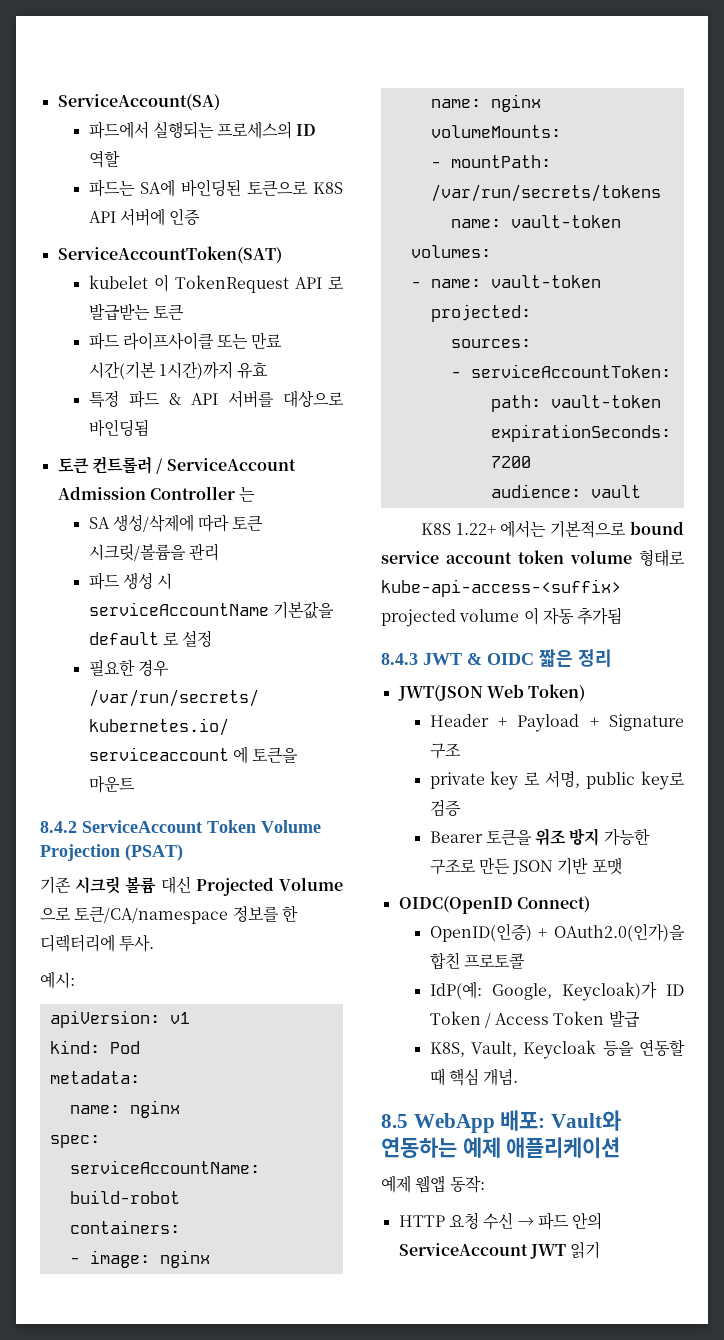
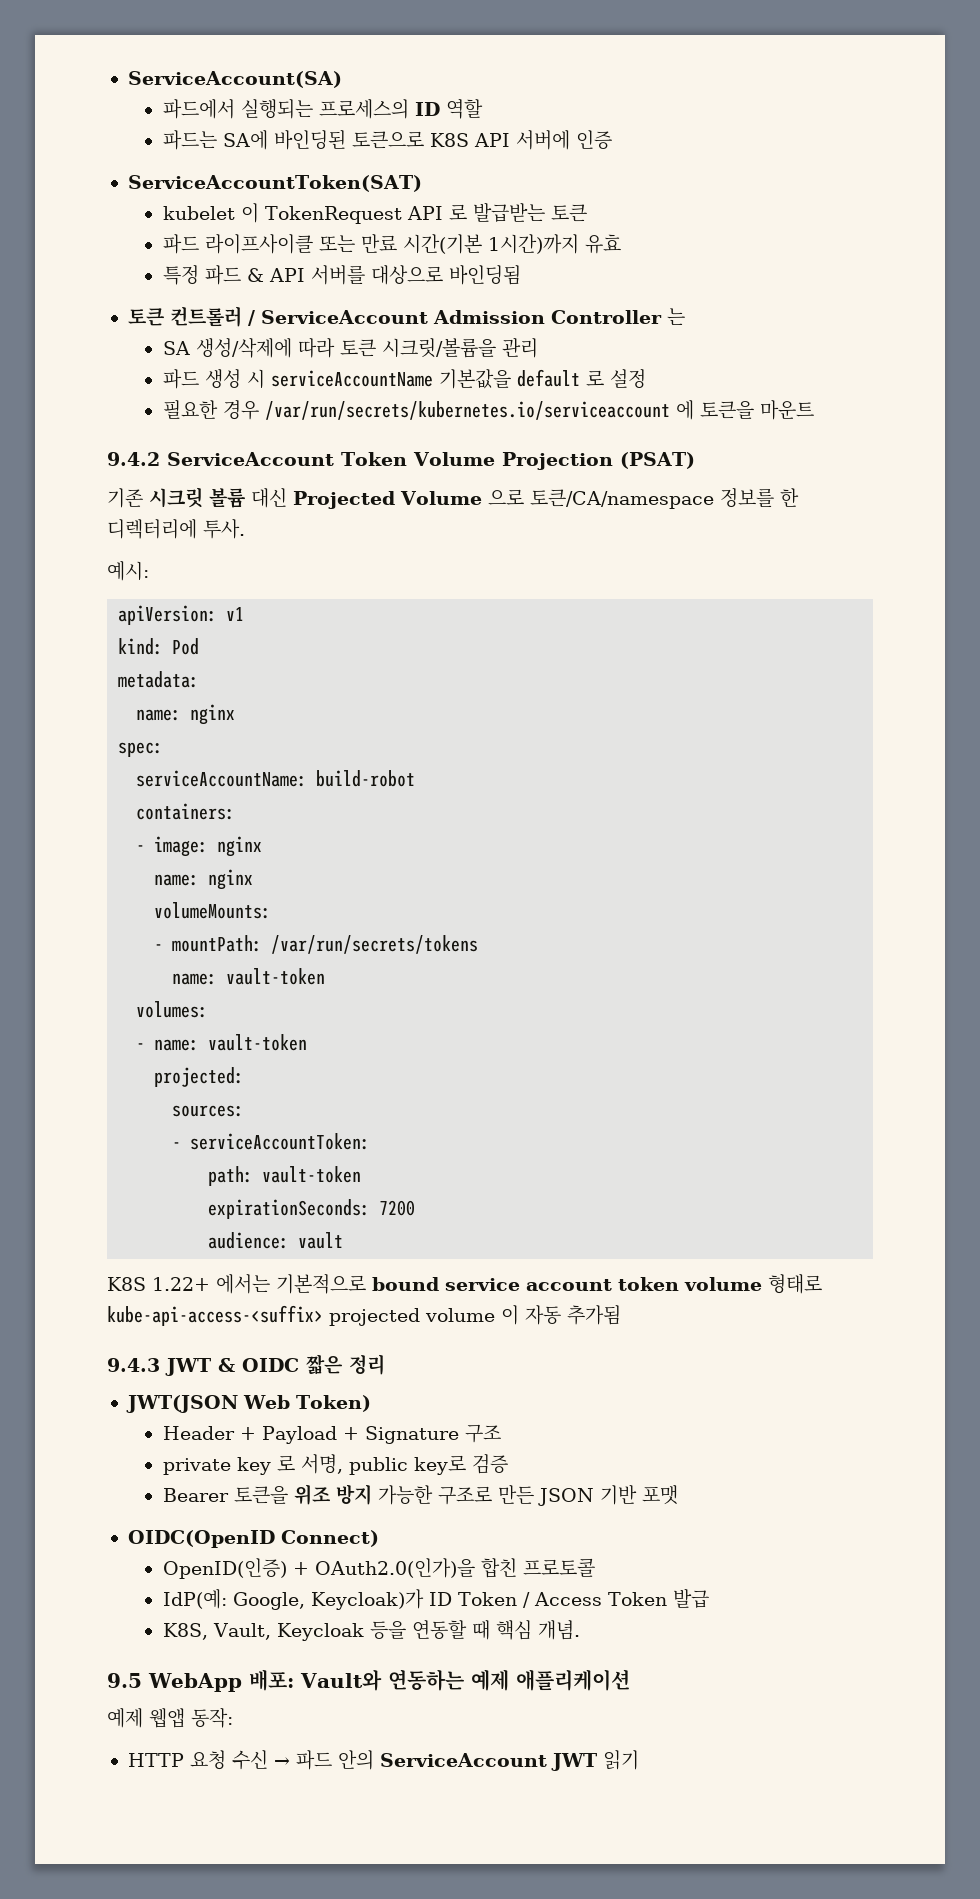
- 8.4.2 ServiceAccount Token Volume Projection (PSAT)
+ 9.4.2 ServiceAccount Token Volume Projection (PSAT)
- 8.4.3 JWT & OIDC 짧은 정리
+ 9.4.3 JWT & OIDC 짧은 정리
- 8.5 WebApp 배포: Vault와 연동하는 예제 애플리케이션
+ 9.5 WebApp 배포: Vault와 연동하는 예제 애플리케이션

